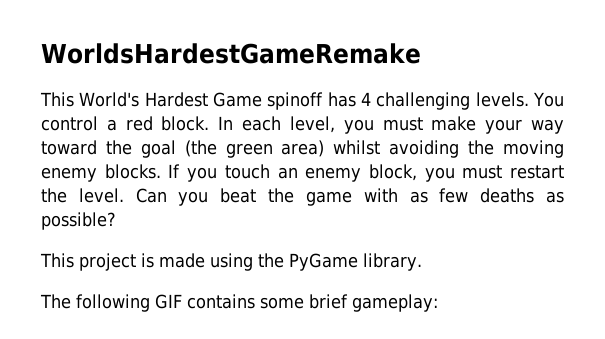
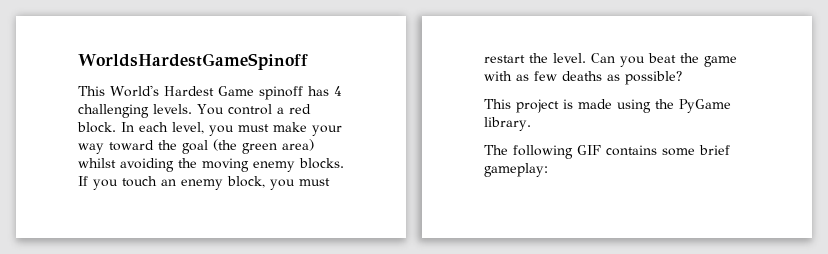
- WorldsHardestGameRemake
+ WorldsHardestGameSpinoff

